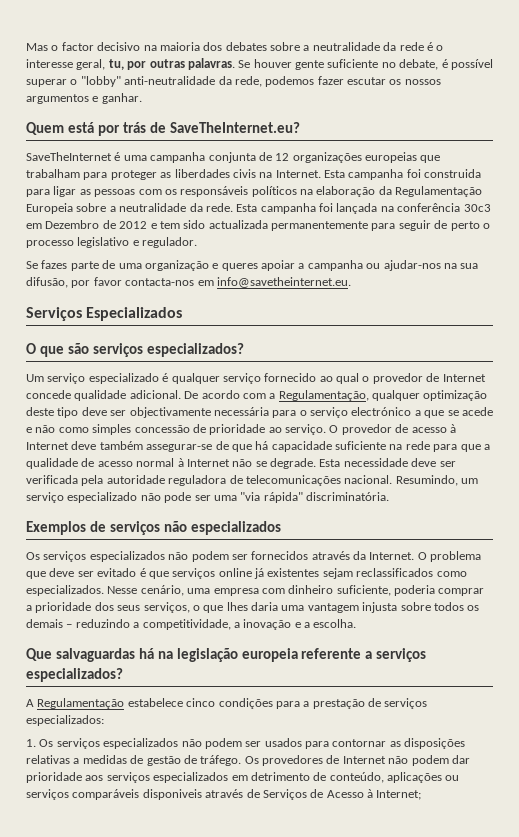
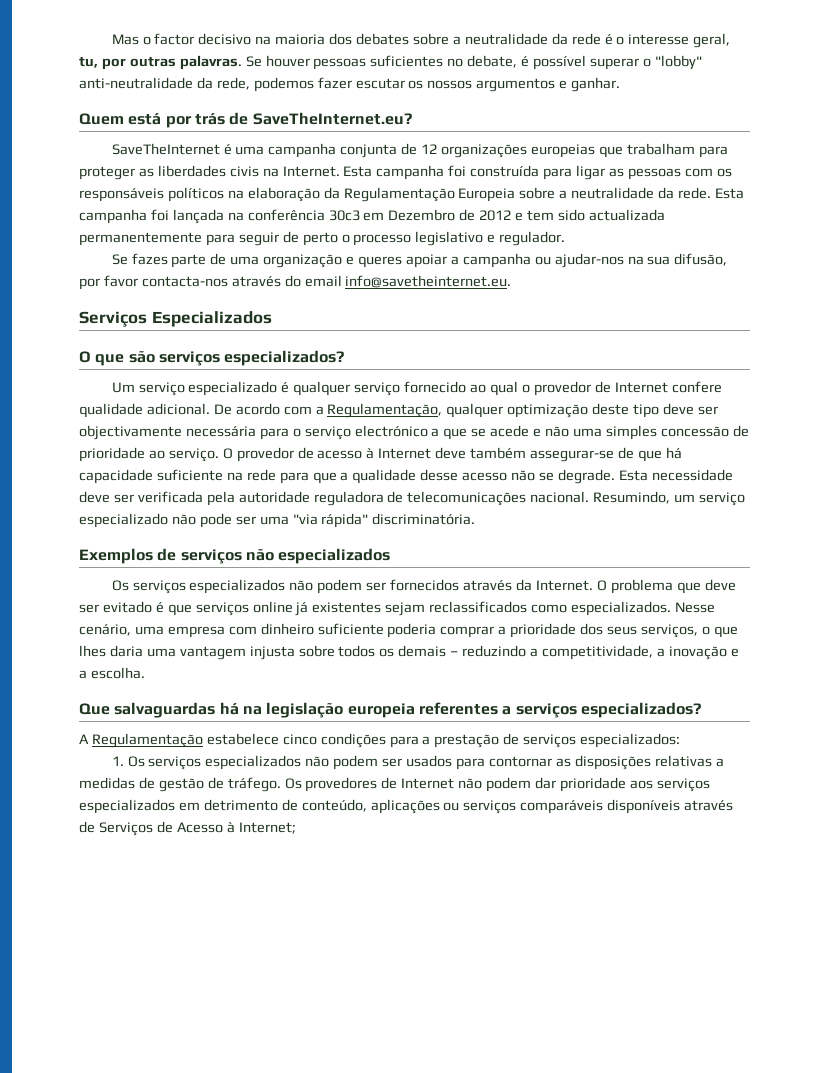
- Se houver gente suficiente no debate, é possível superar o "lobby" anti-neutralidade da rede, podemos fazer escutar os nossos argumentos e ganhar.
+ Se houver pessoas suficientes no debate, é possível superar o "lobby" anti-neutralidade da rede, podemos fazer escutar os nossos argumentos e ganhar.
- Esta campanha foi construida para ligar as pessoas com os responsáveis políticos na elaboração da Regulamentação Europeia sobre a neutralidade da rede.
+ Esta campanha foi construída para ligar as pessoas com os responsáveis políticos na elaboração da Regulamentação Europeia sobre a neutralidade da rede.
- Se fazes parte de uma organização e queres apoiar a campanha ou ajudar-nos na sua difusão, por favor contacta-nos em info@savetheinternet.eu.
+ Se fazes parte de uma organização e queres apoiar a campanha ou ajudar-nos na sua difusão, por favor contacta-nos através do email info@savetheinternet.eu.
- Um serviço especializado é qualquer serviço fornecido ao qual o provedor de Internet concede qualidade adicional.
+ Um serviço especializado é qualquer serviço fornecido ao qual o provedor de Internet confere qualidade adicional.
- De acordo com a Regulamentação, qualquer optimização deste tipo deve ser objectivamente necessária para o serviço electrónico a que se acede e não como simples concessão de prioridade ao serviço.
+ De acordo com a Regulamentação, qualquer optimização deste tipo deve ser objectivamente necessária para o serviço electrónico a que se acede e não uma simples concessão de prioridade ao serviço.
- O provedor de acesso à Internet deve também assegurar-se de que há capacidade suficiente na rede para que a qualidade de acesso normal à Internet não se degrade.
+ O provedor de acesso à Internet deve também assegurar-se de que há capacidade suficiente na rede para que a qualidade desse acesso não se degrade.
- Nesse cenário, uma empresa com dinheiro suficiente, poderia comprar a prioridade dos seus serviços, o que lhes daria uma vantagem injusta sobre todos os demais – reduzindo a competitividade, a inovação e a escolha.
+ Nesse cenário, uma empresa com dinheiro suficiente poderia comprar a prioridade dos seus serviços, o que lhes daria uma vantagem injusta sobre todos os demais – reduzindo a competitividade, a inovação e a escolha.
- Que salvaguardas há na legislação europeia referente a serviços especializados?
+ Que salvaguardas há na legislação europeia referentes a serviços especializados?
- Os provedores de Internet não podem dar prioridade aos serviços especializados em detrimento de conteúdo, aplicações ou serviços comparáveis disponiveis através de Serviços de Acesso à Internet;
+ Os provedores de Internet não podem dar prioridade aos serviços especializados em detrimento de conteúdo, aplicações ou serviços comparáveis disponíveis através de Serviços de Acesso à Internet;

